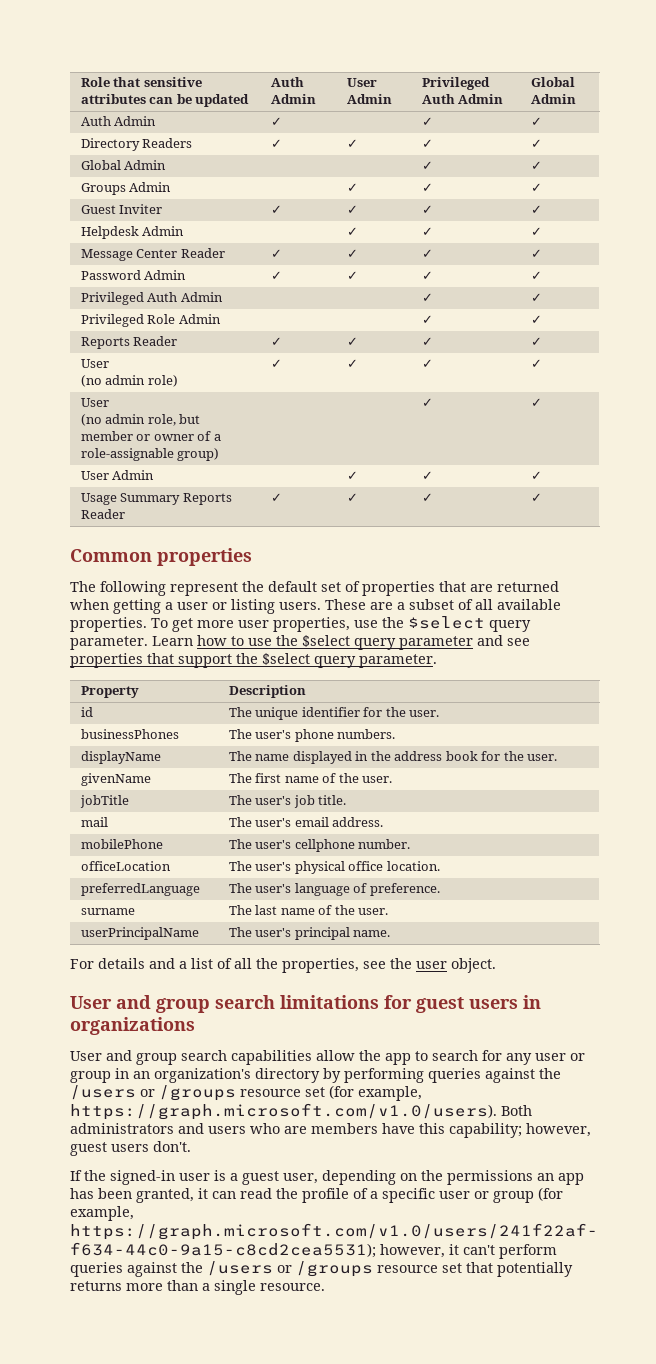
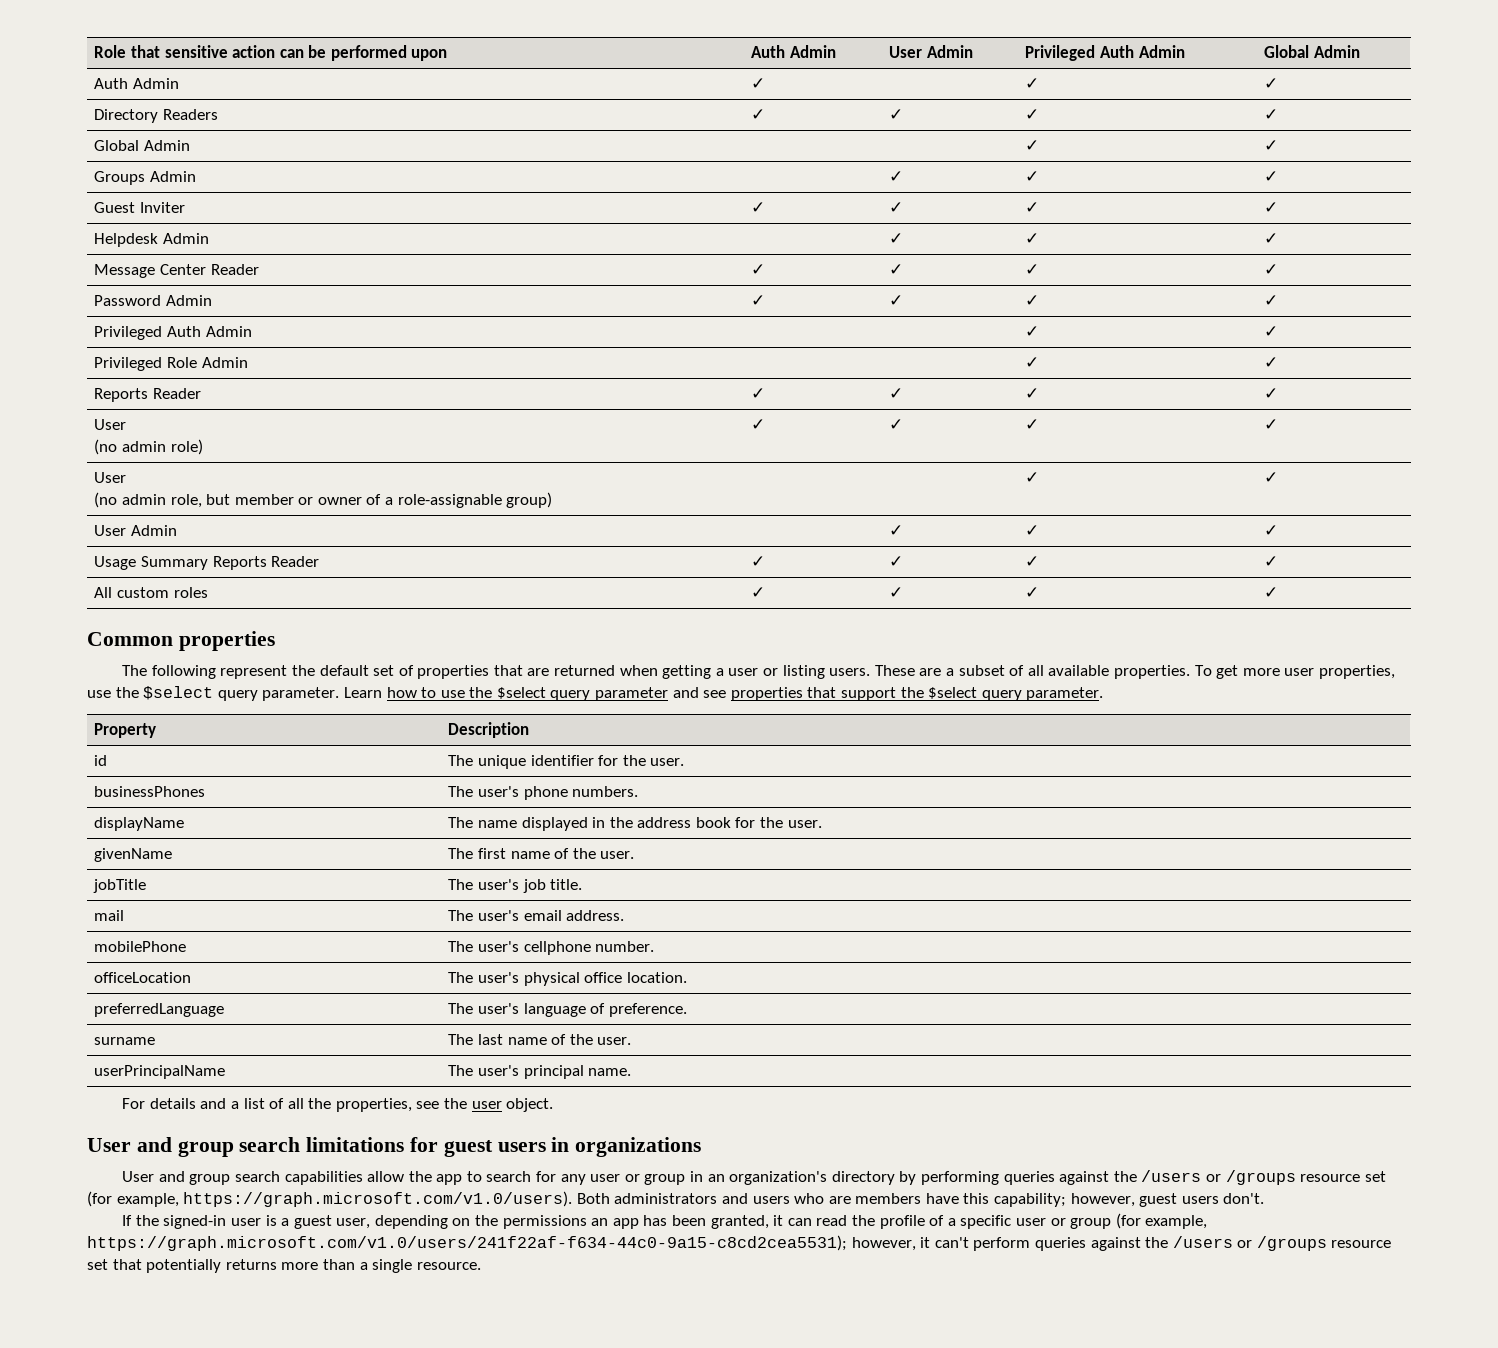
- Role that sensitive attributes can be updated | Auth Admin | User Admin | Privileged Auth Admin | Global Admin
+ Role that sensitive action can be performed upon | Auth Admin | User Admin | Privileged Auth Admin | Global Admin
+ All custom roles | ✓ | ✓ | ✓ | ✓

